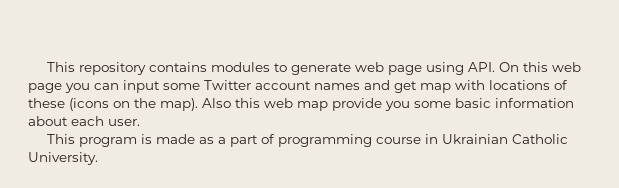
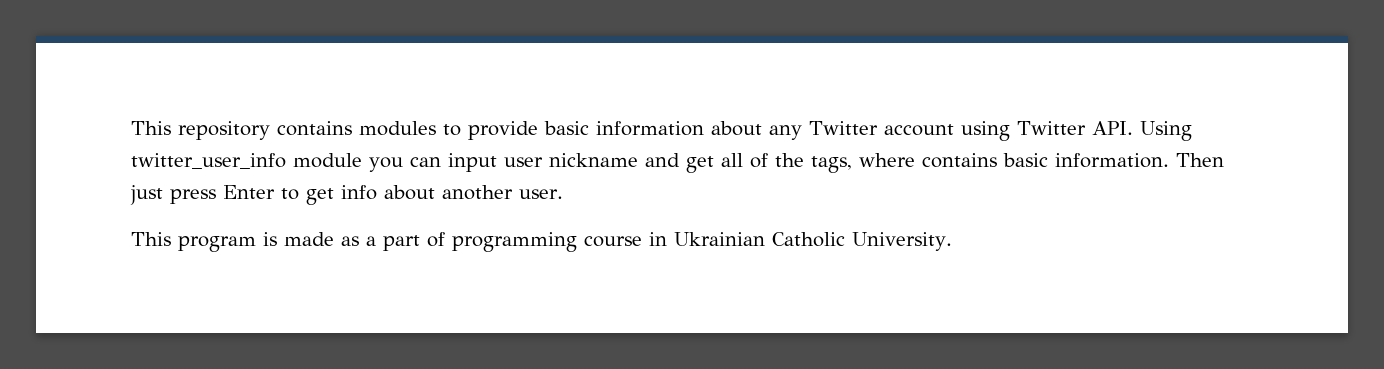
- This repository contains modules to generate web page using API. On this web page you can input some Twitter account names and get map with locations of these (icons on the map). Also this web map provide you some basic information about each user.
+ This repository contains modules to provide basic information about any Twitter account using Twitter API. Using twitter_user_info module you can input user nickname and get all of the tags, where contains basic information. Then just press Enter to get info about another user.

